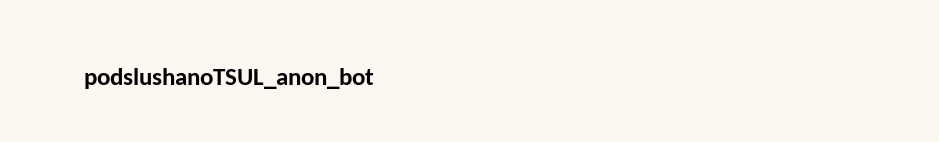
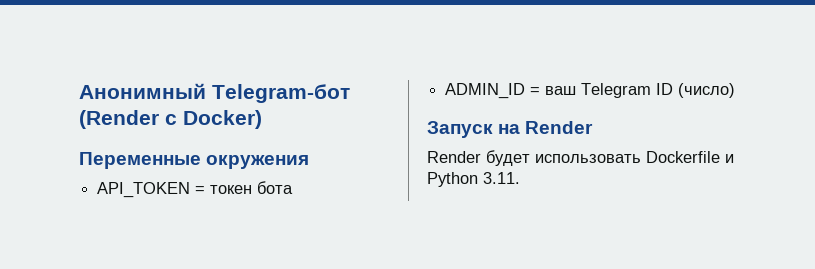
- podslushanoTSUL_anon_bot
+ Анонимный Telegram-бот (Render с Docker)
+ Переменные окружения
+ API_TOKEN = токен бота
+ ADMIN_ID = ваш Telegram ID (число)
+ Запуск на Render
+ Render будет использовать Dockerfile и Python 3.11.

